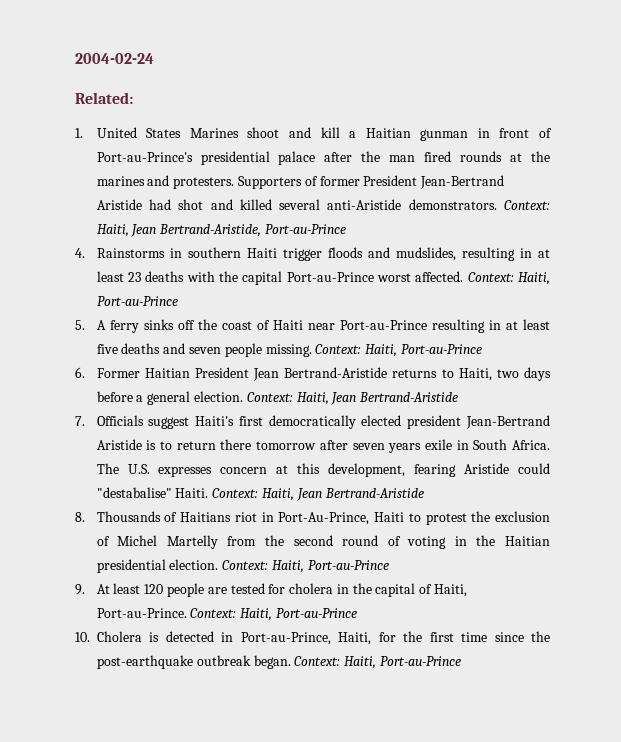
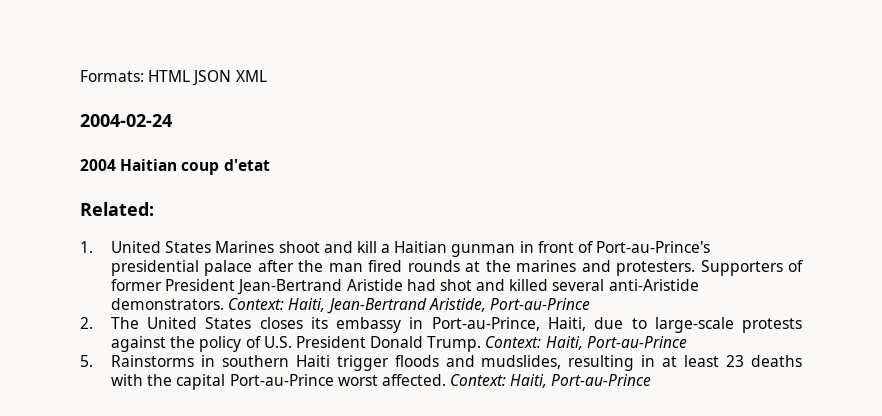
+ Formats: HTML JSON XML
  2004-02-24
+ 2004 Haitian coup d'etat
- Context: Haiti, Jean Bertrand-Aristide, Port-au-Prince
- 4. Rainstorms in southern Haiti trigger floods and mudslides, resulting in at least 23 deaths with the capital Port-au-Prince worst affected.
+ Context: Haiti, Jean-Bertrand Aristide, Port-au-Prince
+ 2. The United States closes its embassy in Port-au-Prince, Haiti, due to large-scale protests against the policy of U.S. President Donald Trump. Context: Haiti, Port-au-Prince
+ 5. Rainstorms in southern Haiti trigger floods and mudslides, resulting in at least 23 deaths with the capital Port-au-Prince worst affected.
- 5. A ferry sinks off the coast of Haiti near Port-au-Prince resulting in at least five deaths and seven people missing. Context: Haiti, Port-au-Prince
- 6. Former Haitian President Jean Bertrand-Aristide returns to Haiti, two days before a general election. Context: Haiti, Jean Bertrand-Aristide
- 7. Officials suggest Haiti's first democratically elected president Jean-Bertrand Aristide is to return there tomorrow after seven years exile in South Africa. The U.S. expresses concern at this development, fearing Aristide could "destabalise" Haiti. Context: Haiti, Jean Bertrand-Aristide
- 8. Thousands of Haitians riot in Port-Au-Prince, Haiti to protest the exclusion of Michel Martelly from the second round of voting in the Haitian presidential election. Context: Haiti, Port-au-Prince
- 9. At least 120 people are tested for cholera in the capital of Haiti, Port-au-Prince. Context: Haiti, Port-au-Prince
- 10. Cholera is detected in Port-au-Prince, Haiti, for the first time since the post-earthquake outbreak began. Context: Haiti, Port-au-Prince

